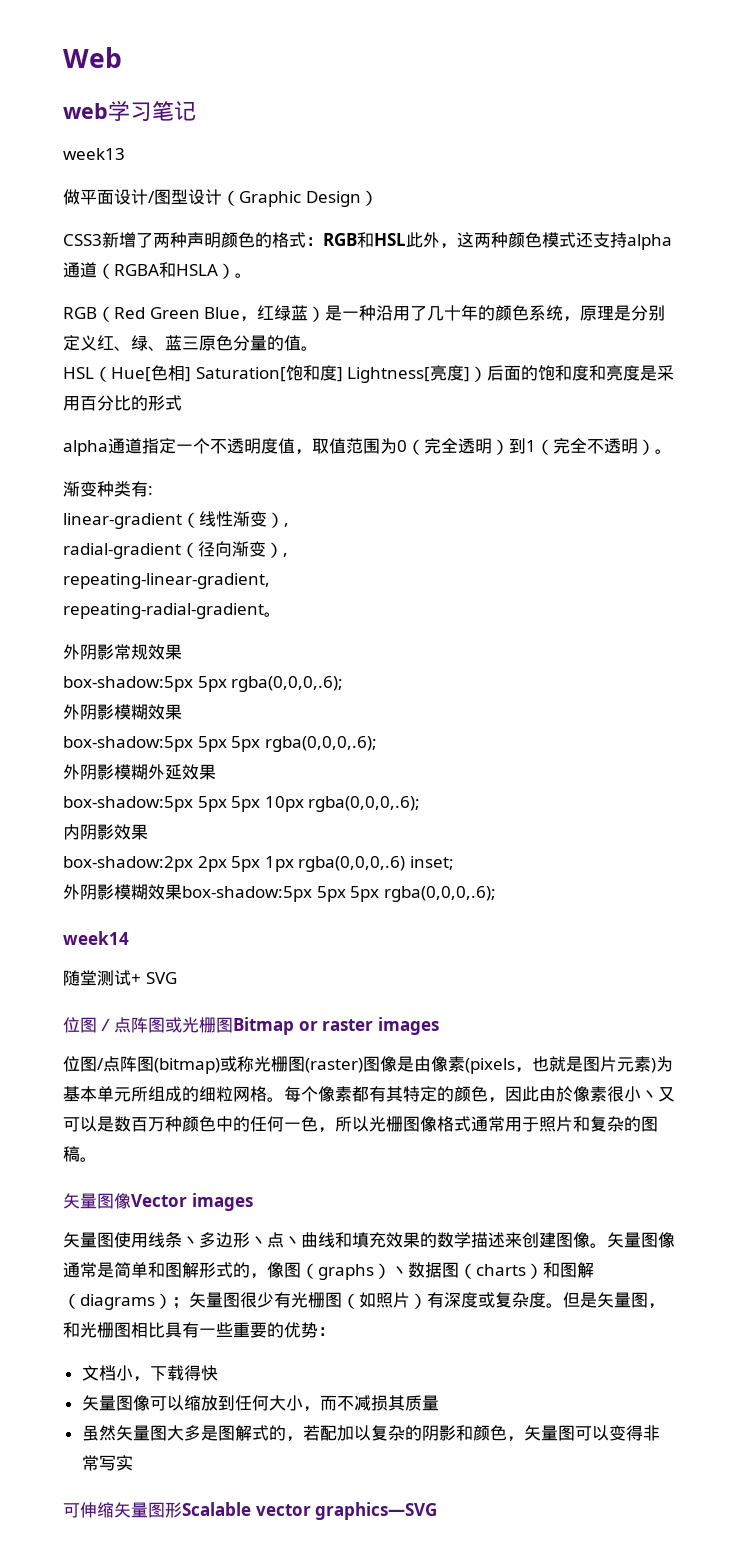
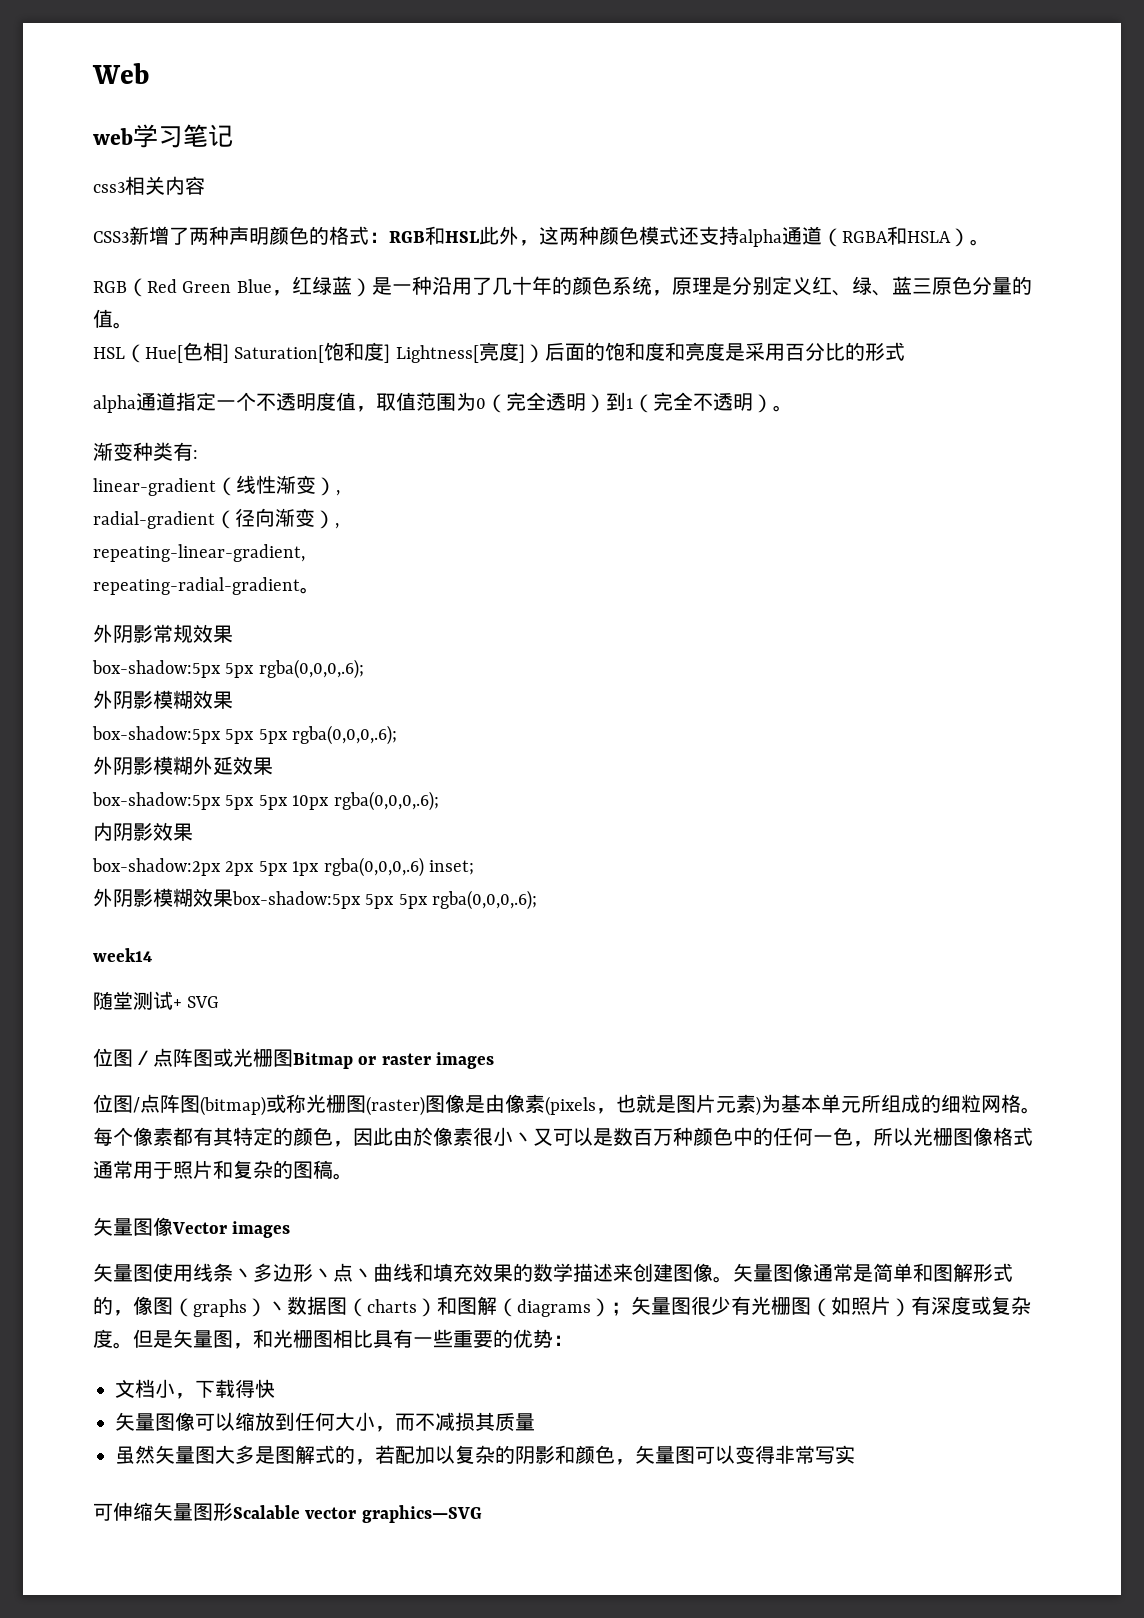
- week13
- 做平面设计/图型设计（Graphic Design）
+ css3相关内容

